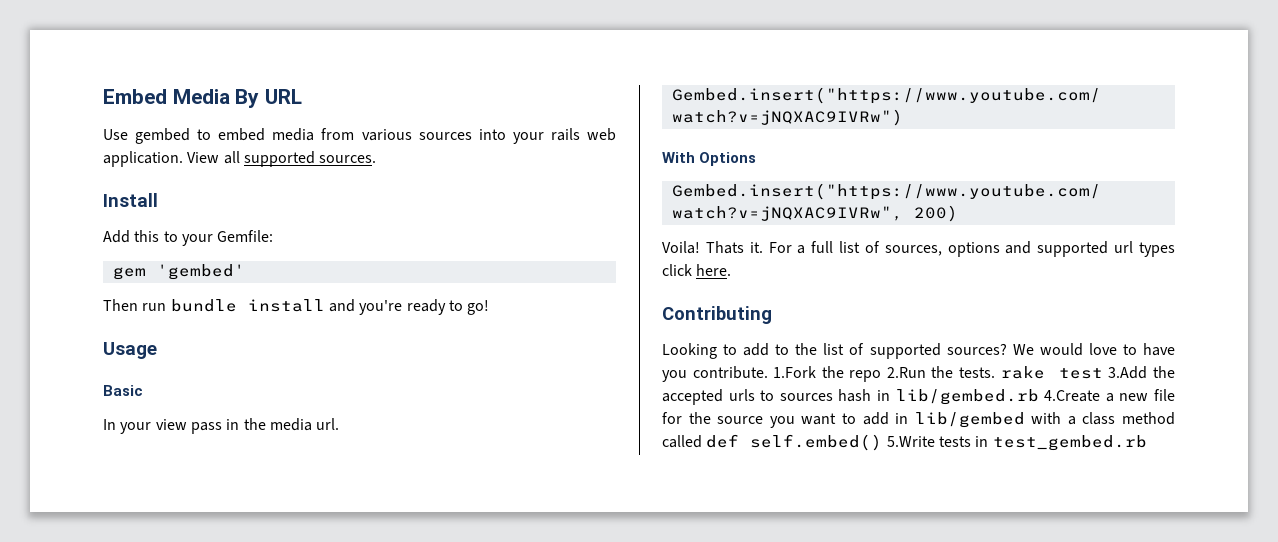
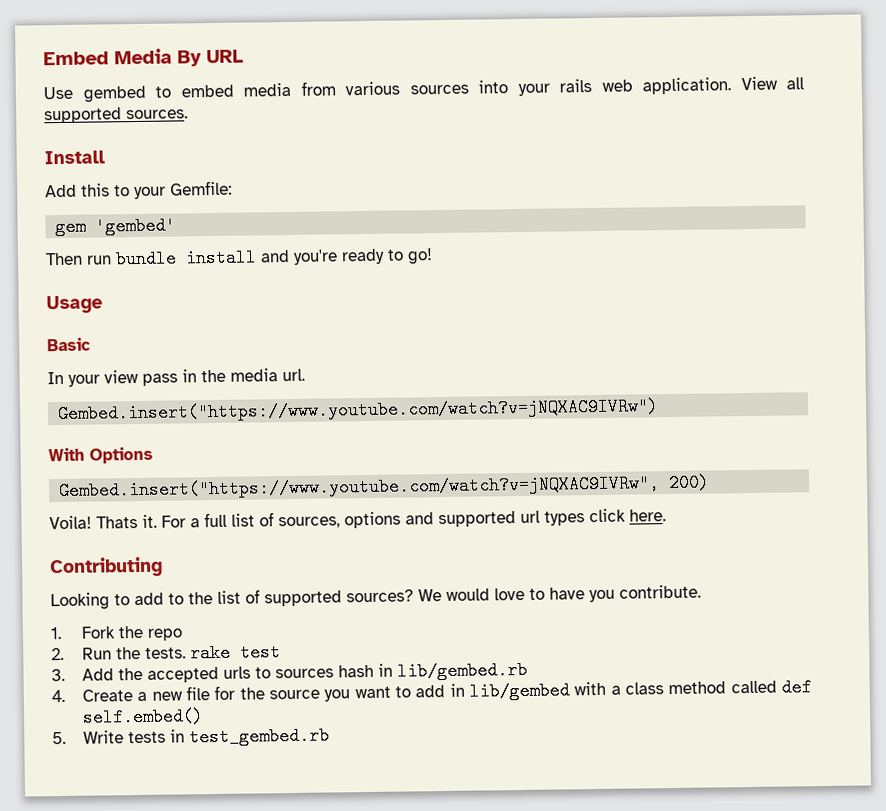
- We would love to have you contribute. 1.Fork the repo 2.Run the tests. rake test 3.Add the accepted urls to sources hash in lib/gembed.rb 4.Create a new file for the source you want to add in lib/gembed with a class method called def self.embed() 5.Write tests in test_gembed.rb
+ We would love to have you contribute.
+ 1. Fork the repo
+ 2. Run the tests. rake test
+ 3. Add the accepted urls to sources hash in lib/gembed.rb
+ 4. Create a new file for the source you want to add in lib/gembed with a class method called def self.embed()
+ 5. Write tests in test_gembed.rb

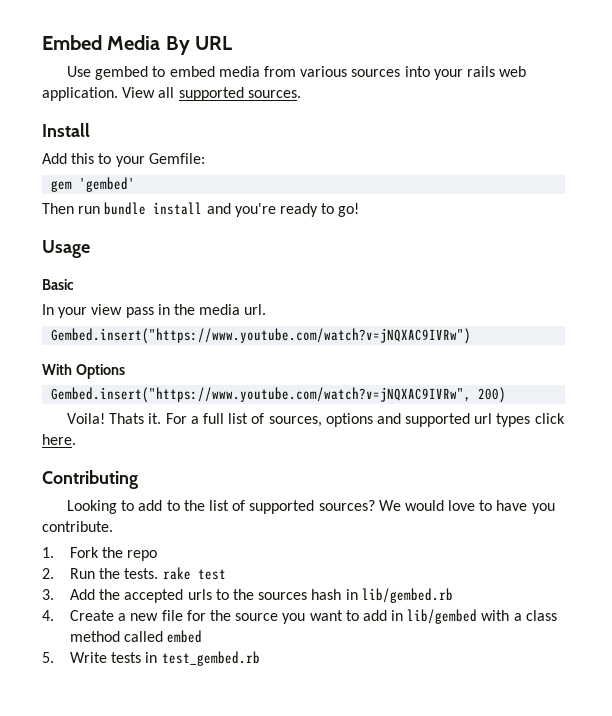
- 3. Add the accepted urls to sources hash in lib/gembed.rb
+ 3. Add the accepted urls to the sources hash in lib/gembed.rb
- 4. Create a new file for the source you want to add in lib/gembed with a class method called def self.embed()
+ 4. Create a new file for the source you want to add in lib/gembed with a class method called embed

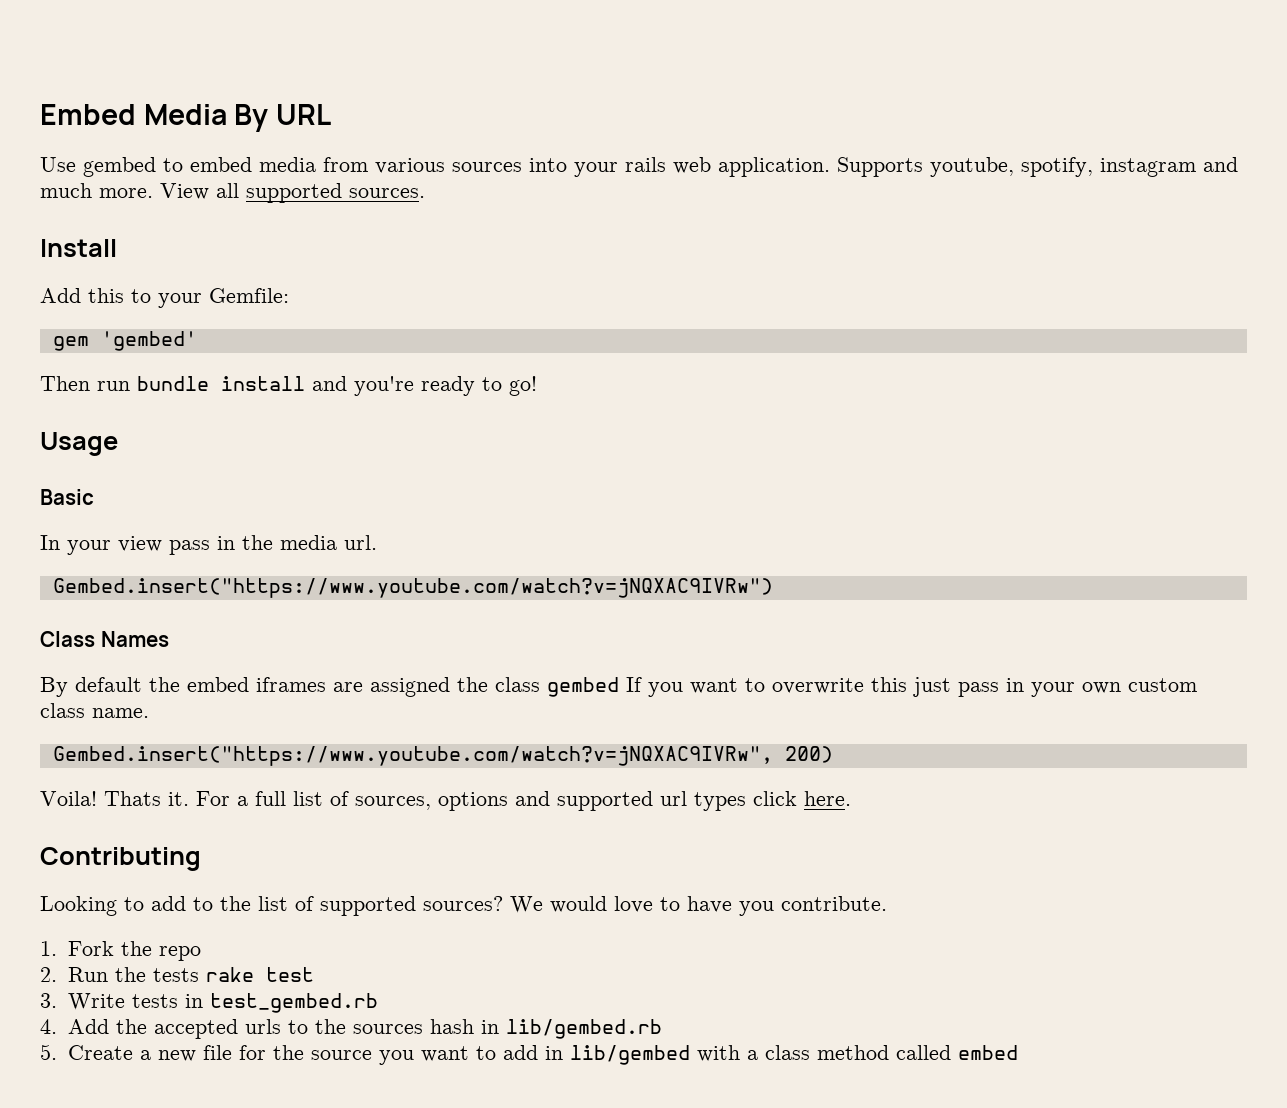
+ Supports youtube, spotify, instagram and much more.
- With Options
+ Class Names
+ By default the embed iframes are assigned the class gembed If you want to overwrite this just pass in your own custom class name.
- 2. Run the tests. rake test
+ 2. Run the tests rake test
- 3. Add the accepted urls to the sources hash in lib/gembed.rb
+ 3. Write tests in test_gembed.rb
+ 4. Add the accepted urls to the sources hash in lib/gembed.rb
- 4. Create a new file for the source you want to add in lib/gembed with a class method called embed
+ 5. Create a new file for the source you want to add in lib/gembed with a class method called embed
- 5. Write tests in test_gembed.rb

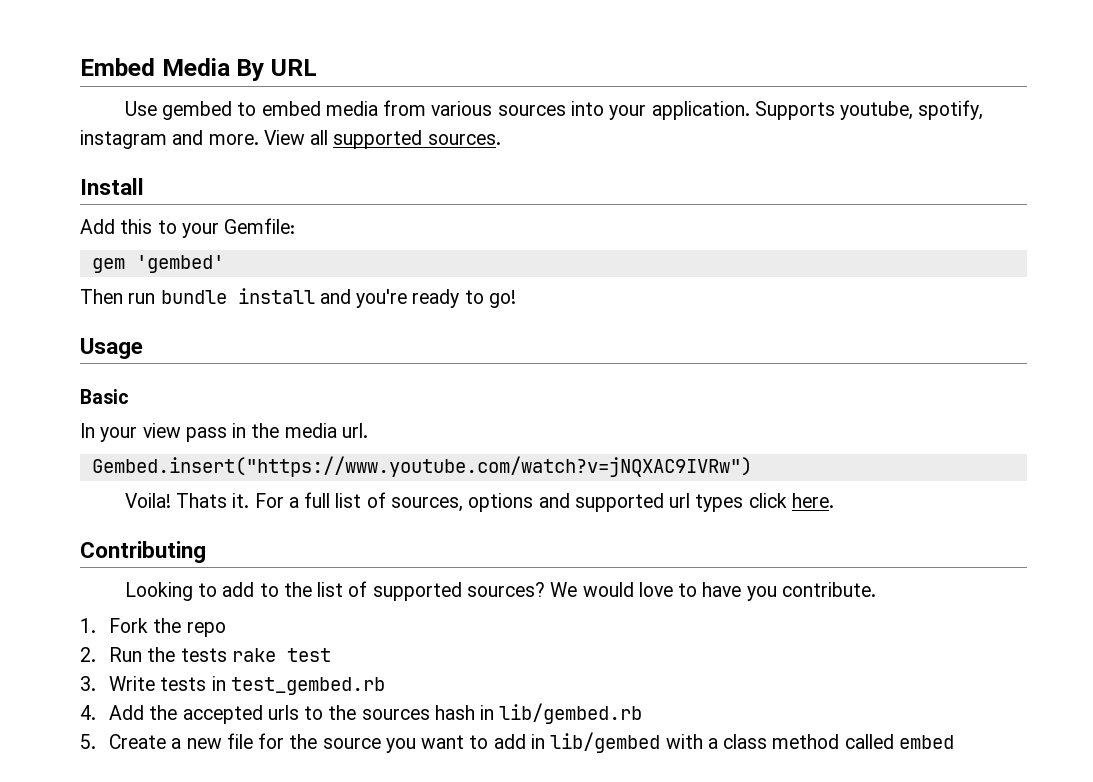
- Use gembed to embed media from various sources into your rails web application.
+ Use gembed to embed media from various sources into your application.
- Supports youtube, spotify, instagram and much more.
+ Supports youtube, spotify, instagram and more.
- Class Names
- By default the embed iframes are assigned the class gembed If you want to overwrite this just pass in your own custom class name.
- Gembed.insert("https://www.youtube.com/watch?v=jNQXAC9IVRw", 200)

